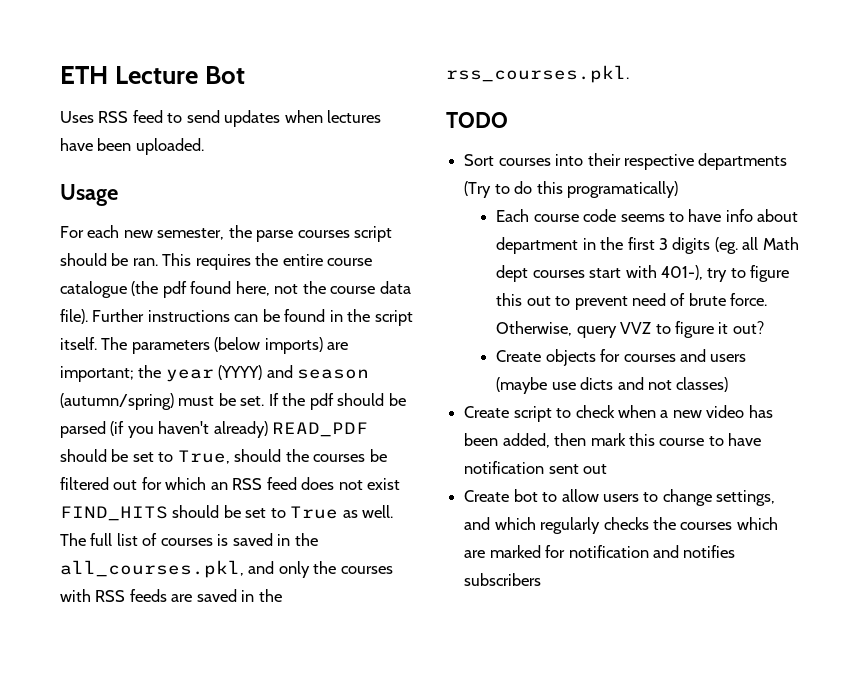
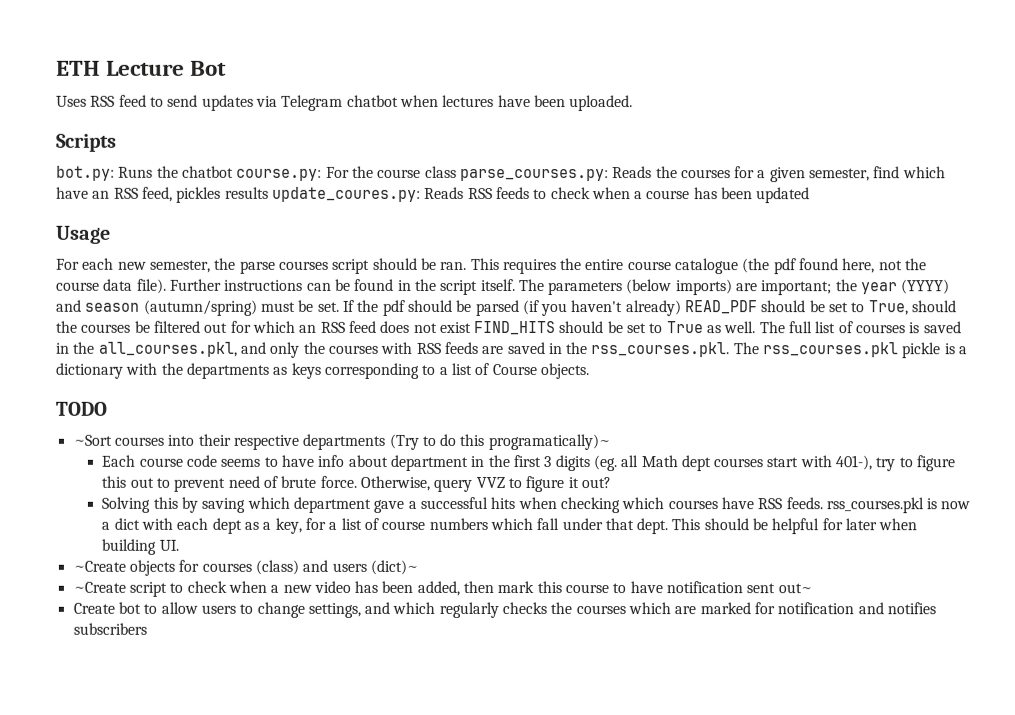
- Uses RSS feed to send updates when lectures have been uploaded.
+ Uses RSS feed to send updates via Telegram chatbot when lectures have been uploaded.
+ Scripts
+ bot.py: Runs the chatbot course.py: For the course class parse_courses.py: Reads the courses for a given semester, find which have an RSS feed, pickles results update_coures.py: Reads RSS feeds to check when a course has been updated
- The full list of courses is saved in the all_courses.pkl, and only the courses with RSS feeds are saved in the rss_courses.pkl.
+ The full list of courses is saved in the all_courses.pkl, and only the courses with RSS feeds are saved in the rss_courses.pkl. The rss_courses.pkl pickle is a dictionary with the departments as keys corresponding to a list of Course objects.
- Sort courses into their respective departments (Try to do this programatically)
+ ~Sort courses into their respective departments (Try to do this programatically)~
- Create objects for courses and users (maybe use dicts and not classes)
- Create script to check when a new video has been added, then mark this course to have notification sent out
+ Solving this by saving which department gave a successful hits when checking which courses have RSS feeds. rss_courses.pkl is now a dict with each dept as a key, for a list of course numbers which fall under that dept. This should be helpful for later when building UI.
+ ~Create objects for courses (class) and users (dict)~
+ ~Create script to check when a new video has been added, then mark this course to have notification sent out~

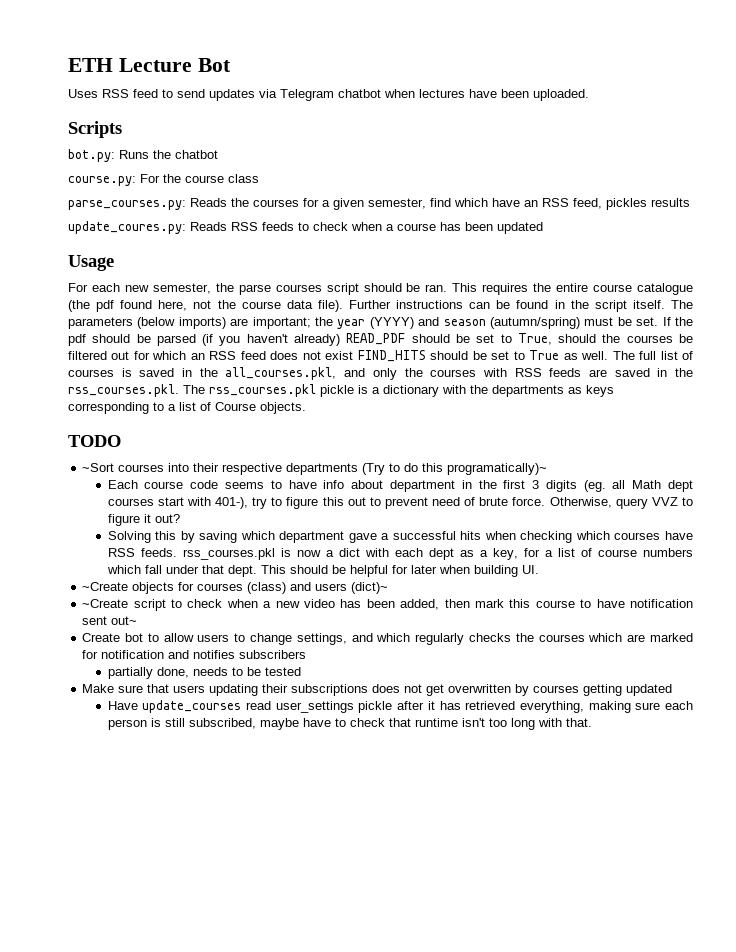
- bot.py: Runs the chatbot course.py: For the course class parse_courses.py: Reads the courses for a given semester, find which have an RSS feed, pickles results update_coures.py: Reads RSS feeds to check when a course has been updated
+ bot.py: Runs the chatbot
+ course.py: For the course class
+ parse_courses.py: Reads the courses for a given semester, find which have an RSS feed, pickles results
+ update_coures.py: Reads RSS feeds to check when a course has been updated
+ partially done, needs to be tested
+ Make sure that users updating their subscriptions does not get overwritten by courses getting updated
+ Have update_courses read user_settings pickle after it has retrieved everything, making sure each person is still subscribed, maybe have to check that runtime isn't too long with that.

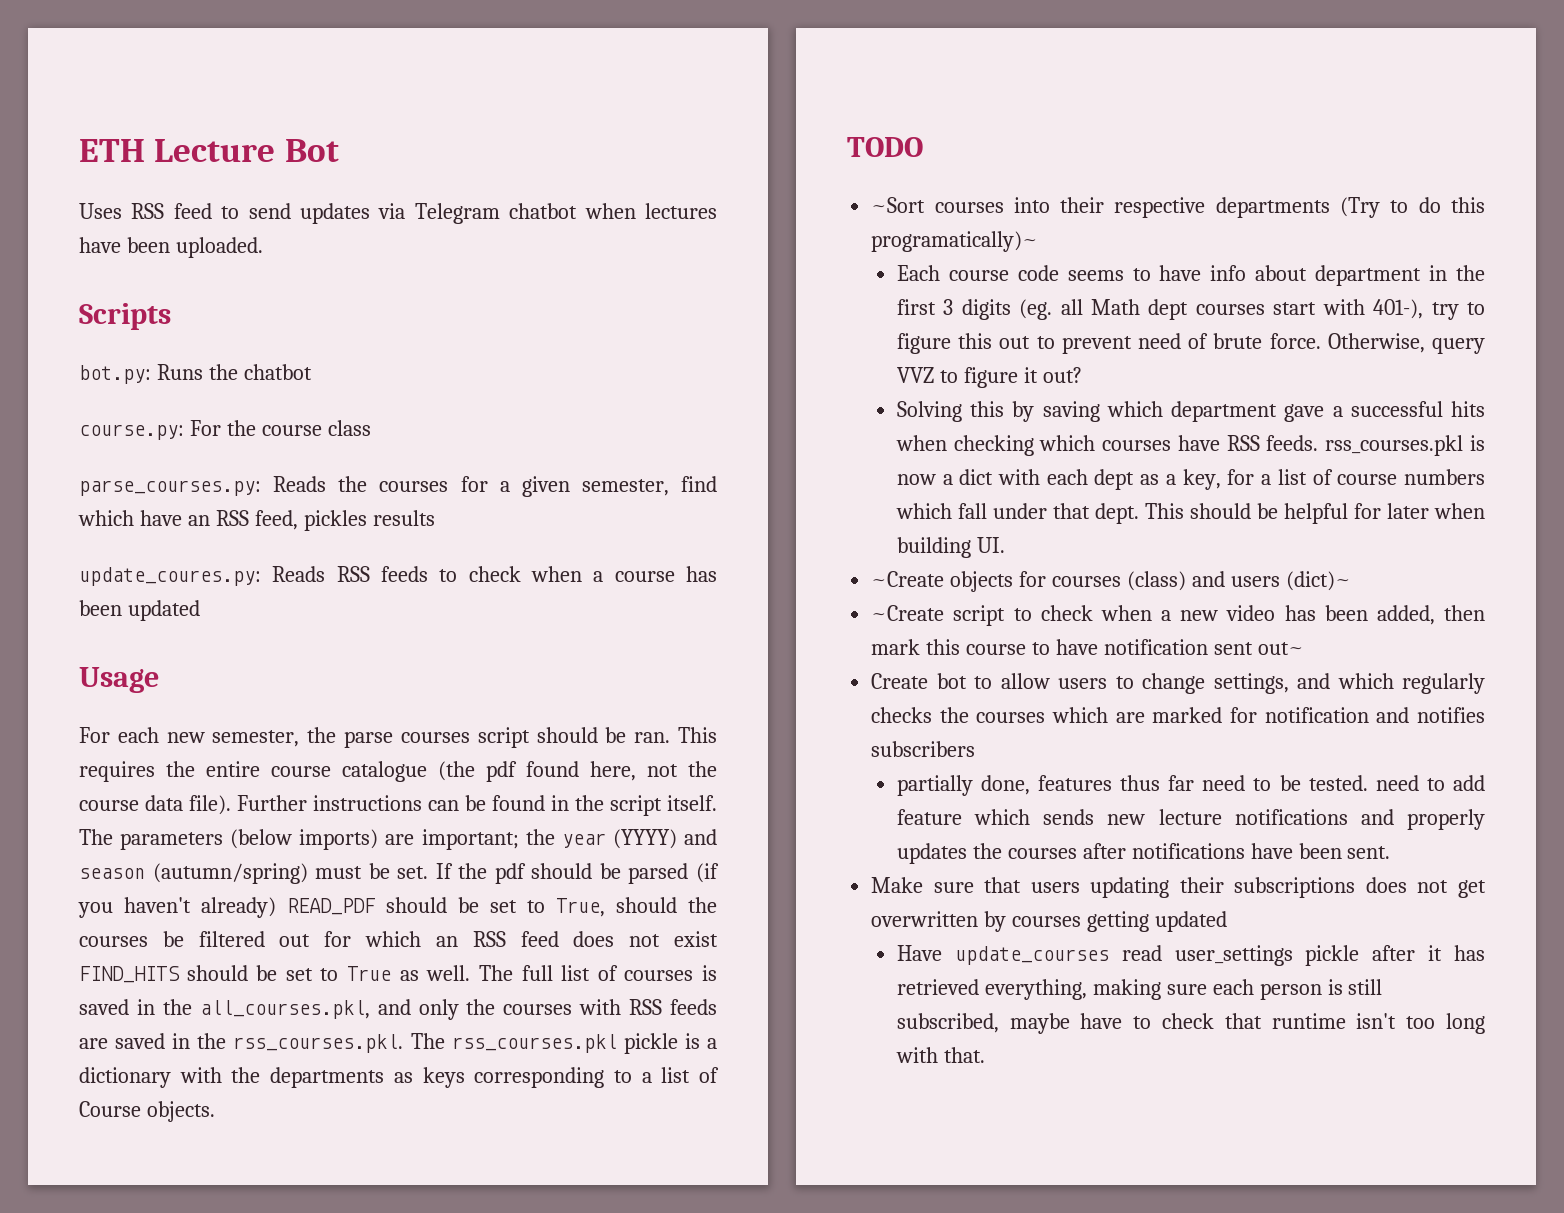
- partially done, needs to be tested
+ partially done, features thus far need to be tested. need to add feature which sends new lecture notifications and properly updates the courses after notifications have been sent.

